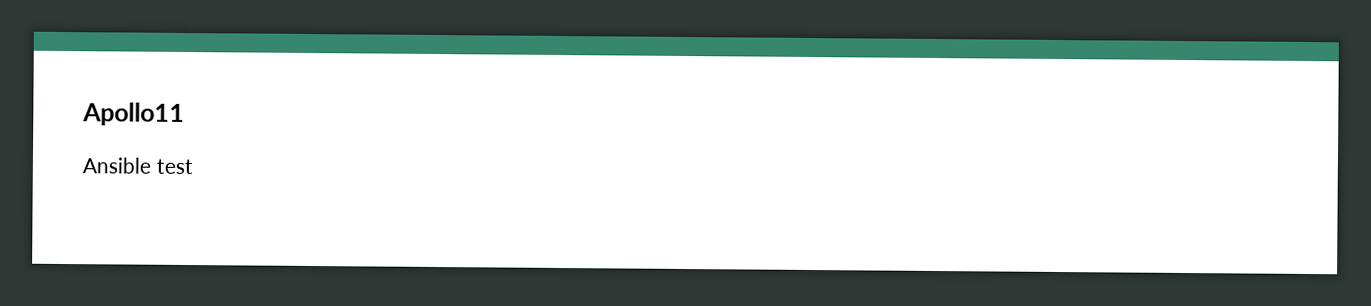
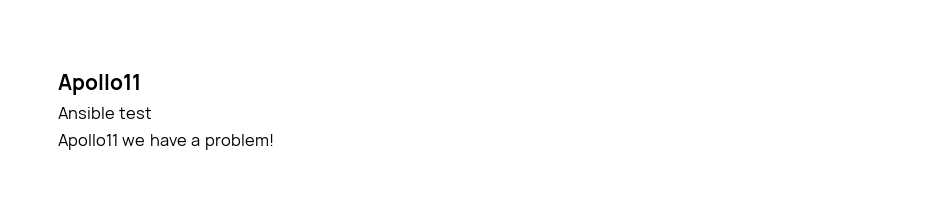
+ Apollo11 we have a problem!

